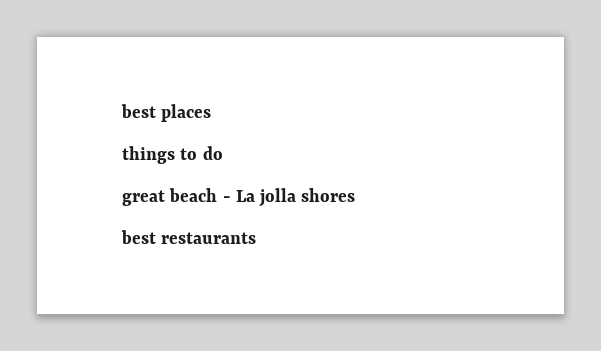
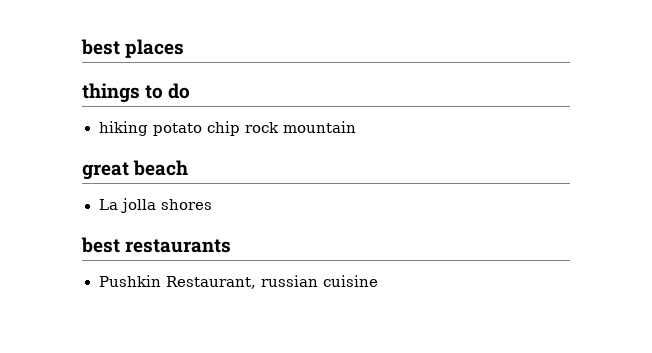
+ hiking potato chip rock mountain
- great beach - La jolla shores
+ great beach
+ La jolla shores
+ Pushkin Restaurant, russian cuisine

